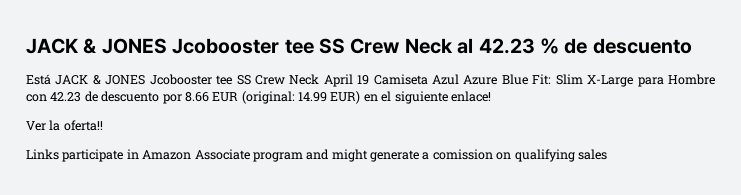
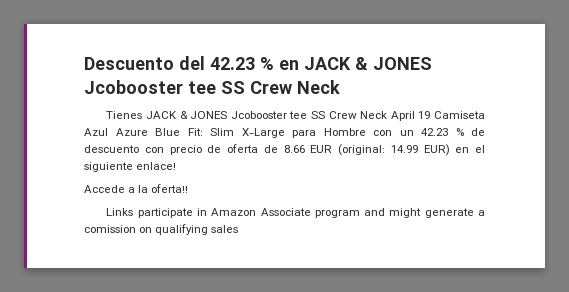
- JACK & JONES Jcobooster tee SS Crew Neck al 42.23 % de descuento
- Está JACK & JONES Jcobooster tee SS Crew Neck April 19 Camiseta Azul Azure Blue Fit: Slim X-Large para Hombre con 42.23 de descuento por 8.66 EUR (original: 14.99 EUR) en el siguiente enlace!
+ Descuento del 42.23 % en JACK & JONES Jcobooster tee SS Crew Neck
+ Tienes JACK & JONES Jcobooster tee SS Crew Neck April 19 Camiseta Azul Azure Blue Fit: Slim X-Large para Hombre con un 42.23 % de descuento con precio de oferta de 8.66 EUR (original: 14.99 EUR) en el siguiente enlace!
- Ver la oferta!!
+ Accede a la oferta!!

